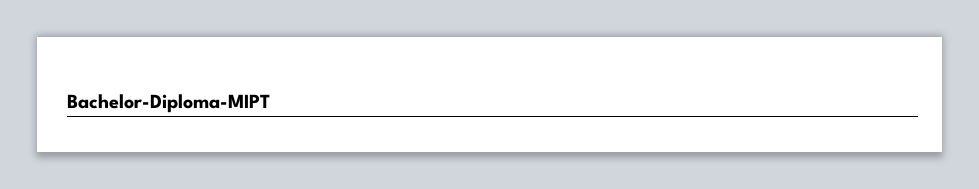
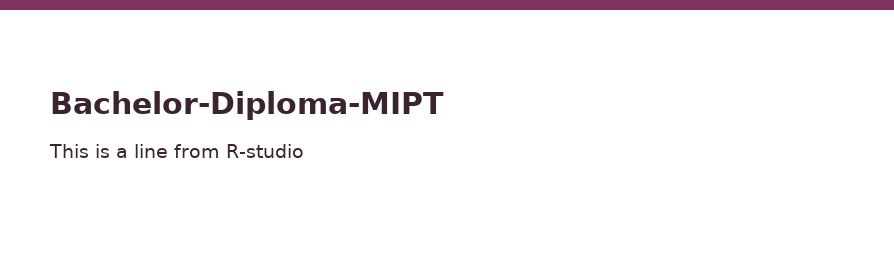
+ This is a line from R-studio

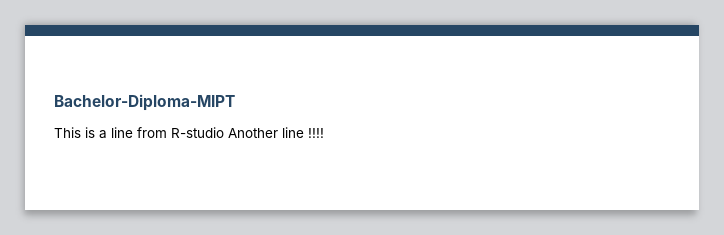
- This is a line from R-studio
+ This is a line from R-studio Another line !!!!

